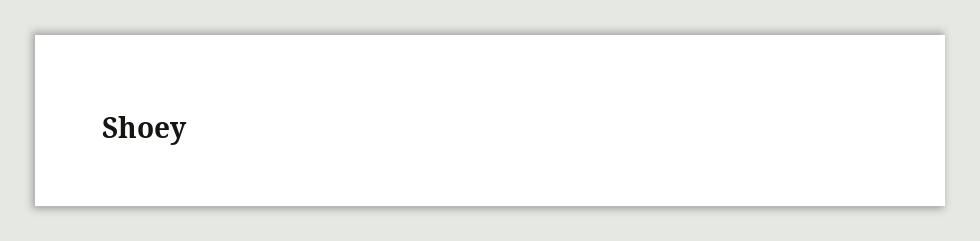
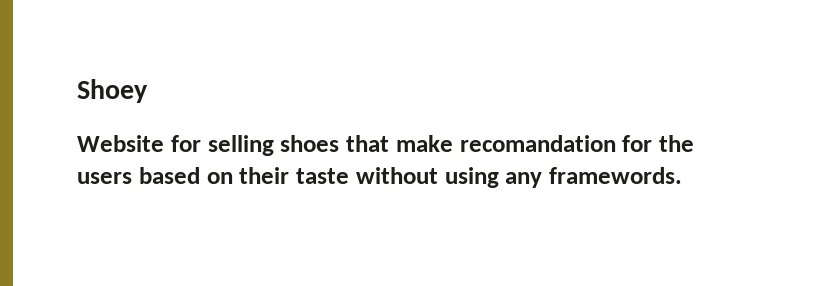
+ Website for selling shoes that make recomandation for the users based on their taste without using any framewords.

